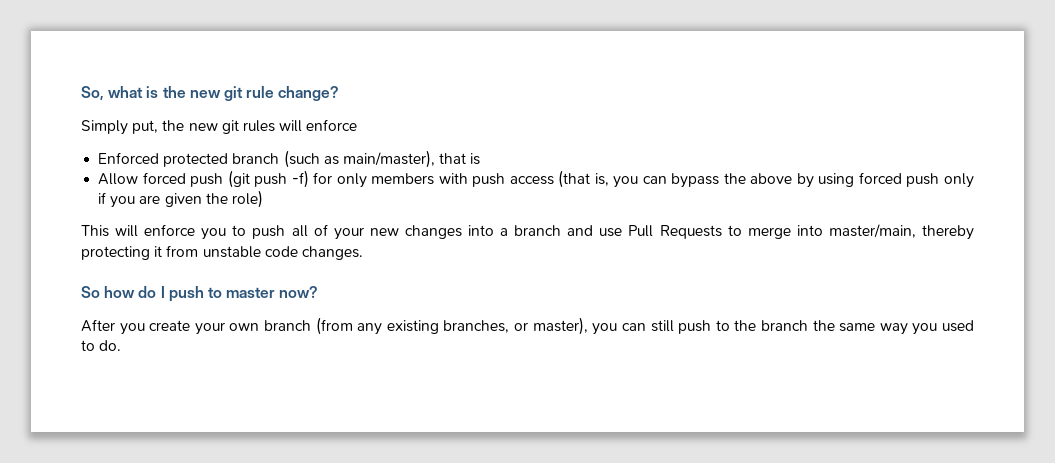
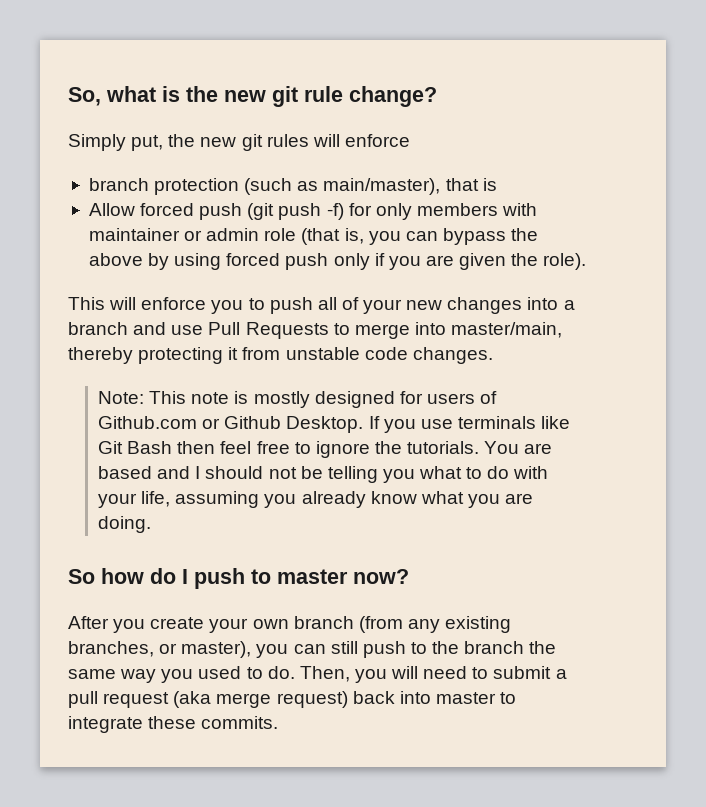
- Enforced protected branch (such as main/master), that is
+ branch protection (such as main/master), that is
- Allow forced push (git push -f) for only members with push access (that is, you can bypass the above by using forced push only if you are given the role)
+ Allow forced push (git push -f) for only members with maintainer or admin role (that is, you can bypass the above by using forced push only if you are given the role).
+ Note: This note is mostly designed for users of Github.com or Github Desktop. If you use terminals like Git Bash then feel free to ignore the tutorials. You are based and I should not be telling you what to do with your life, assuming you already know what you are doing.
+ Then, you will need to submit a pull request (aka merge request) back into master to integrate these commits.

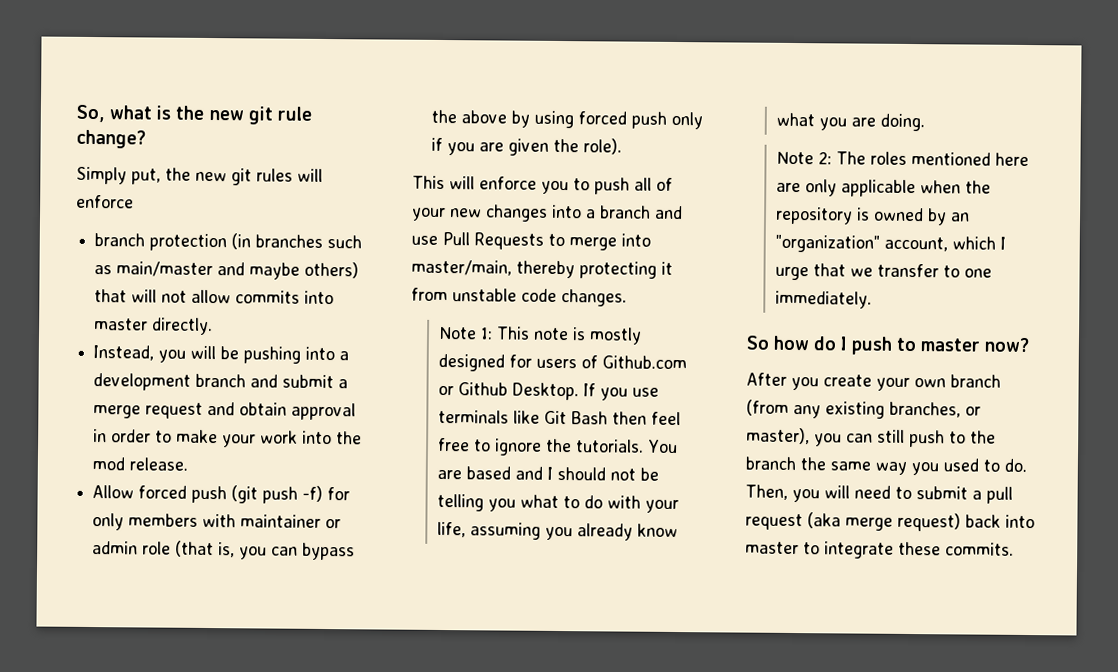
- branch protection (such as main/master), that is
+ branch protection (in branches such as main/master and maybe others) that will not allow commits into master directly.
+ Instead, you will be pushing into a development branch and submit a merge request and obtain approval in order to make your work into the mod release.
- Note: This note is mostly designed for users of Github.com or Github Desktop.
+ Note 1: This note is mostly designed for users of Github.com or Github Desktop.
+ Note 2: The roles mentioned here are only applicable when the repository is owned by an "organization" account, which I urge that we transfer to one immediately.

